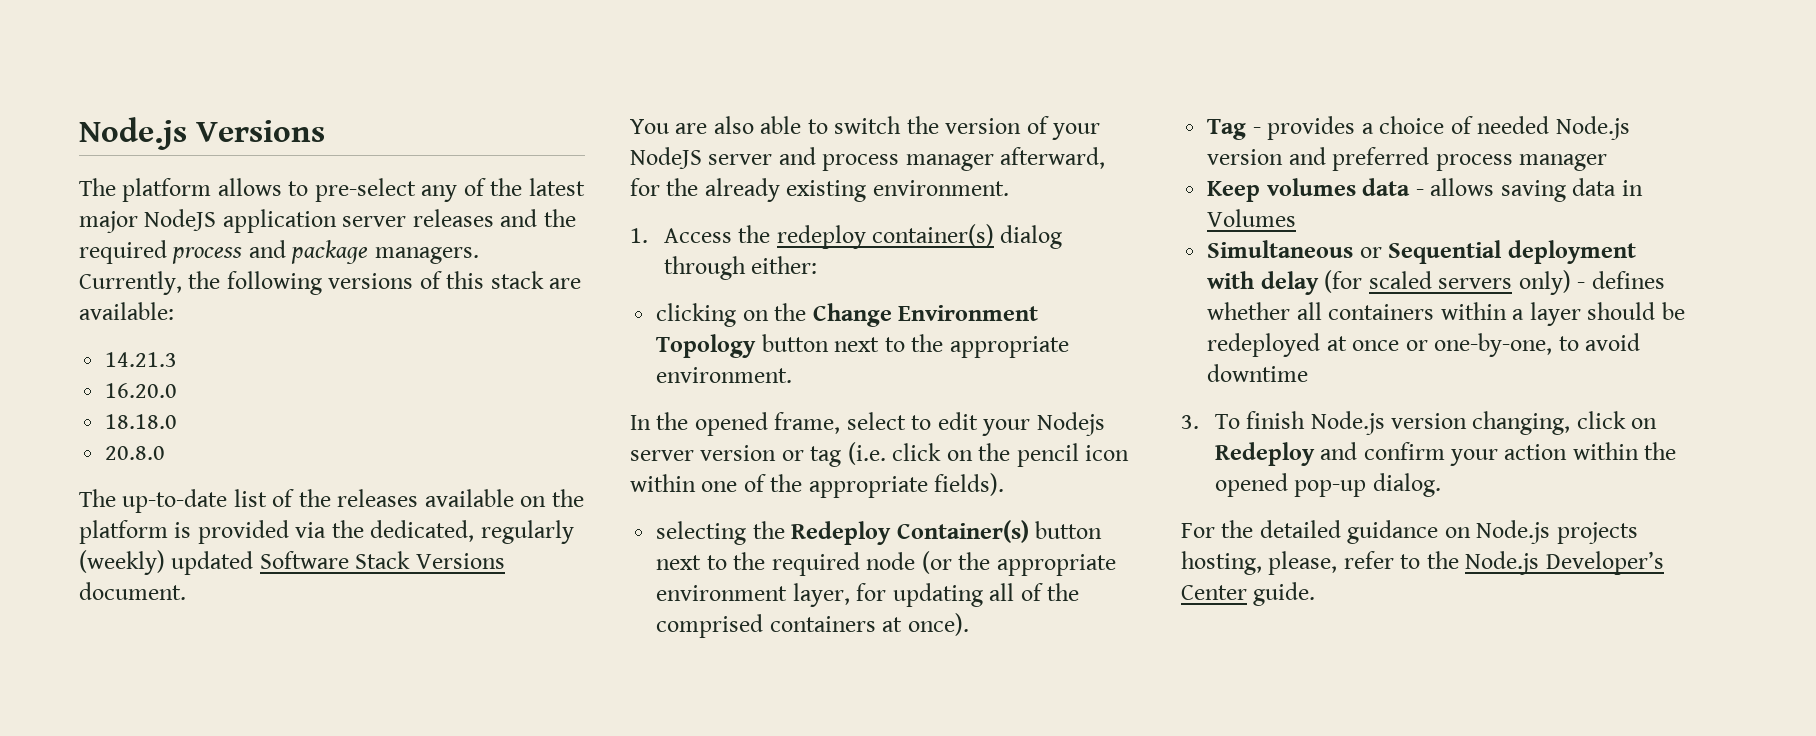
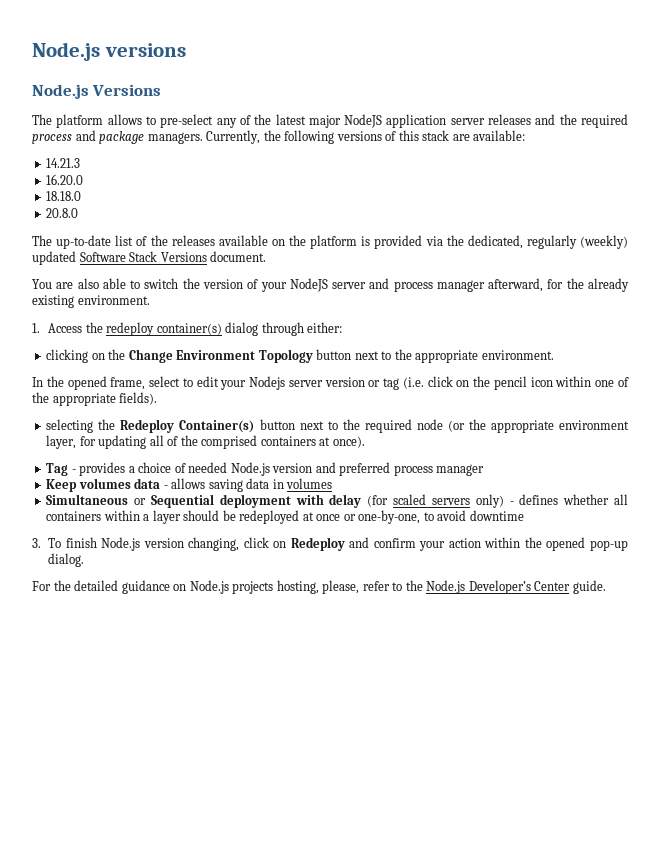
+ Node.js versions
- Keep volumes data - allows saving data in Volumes
+ Keep volumes data - allows saving data in volumes

